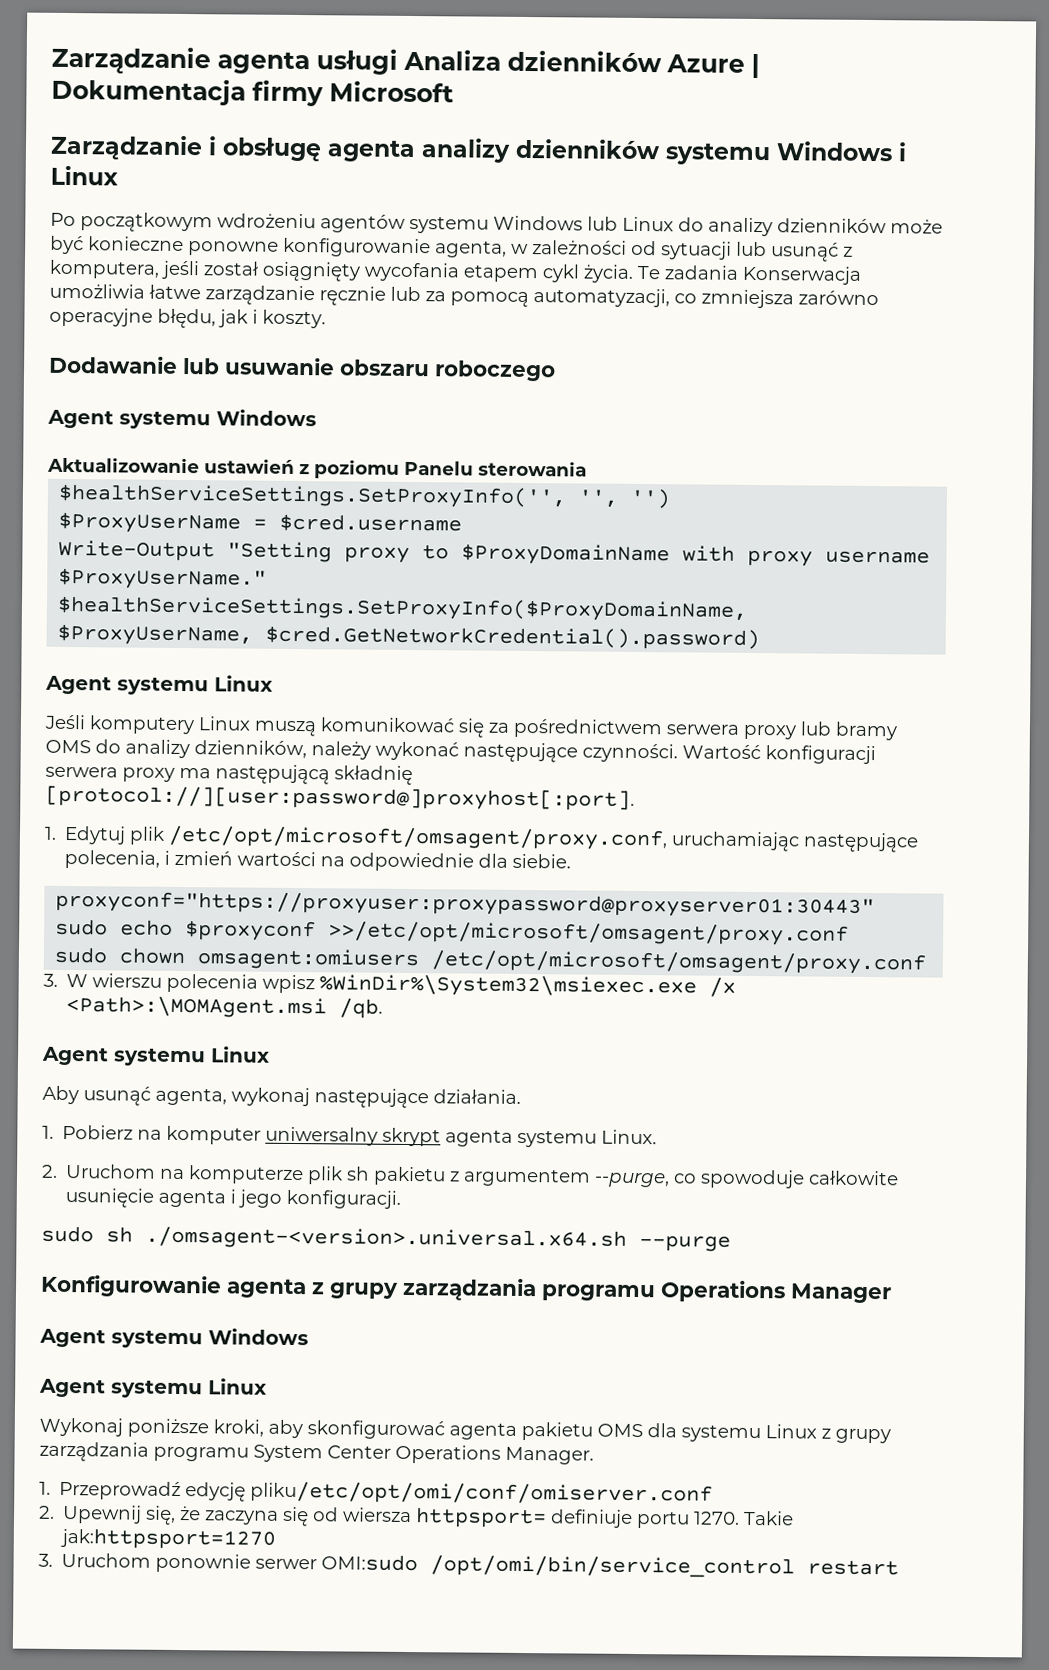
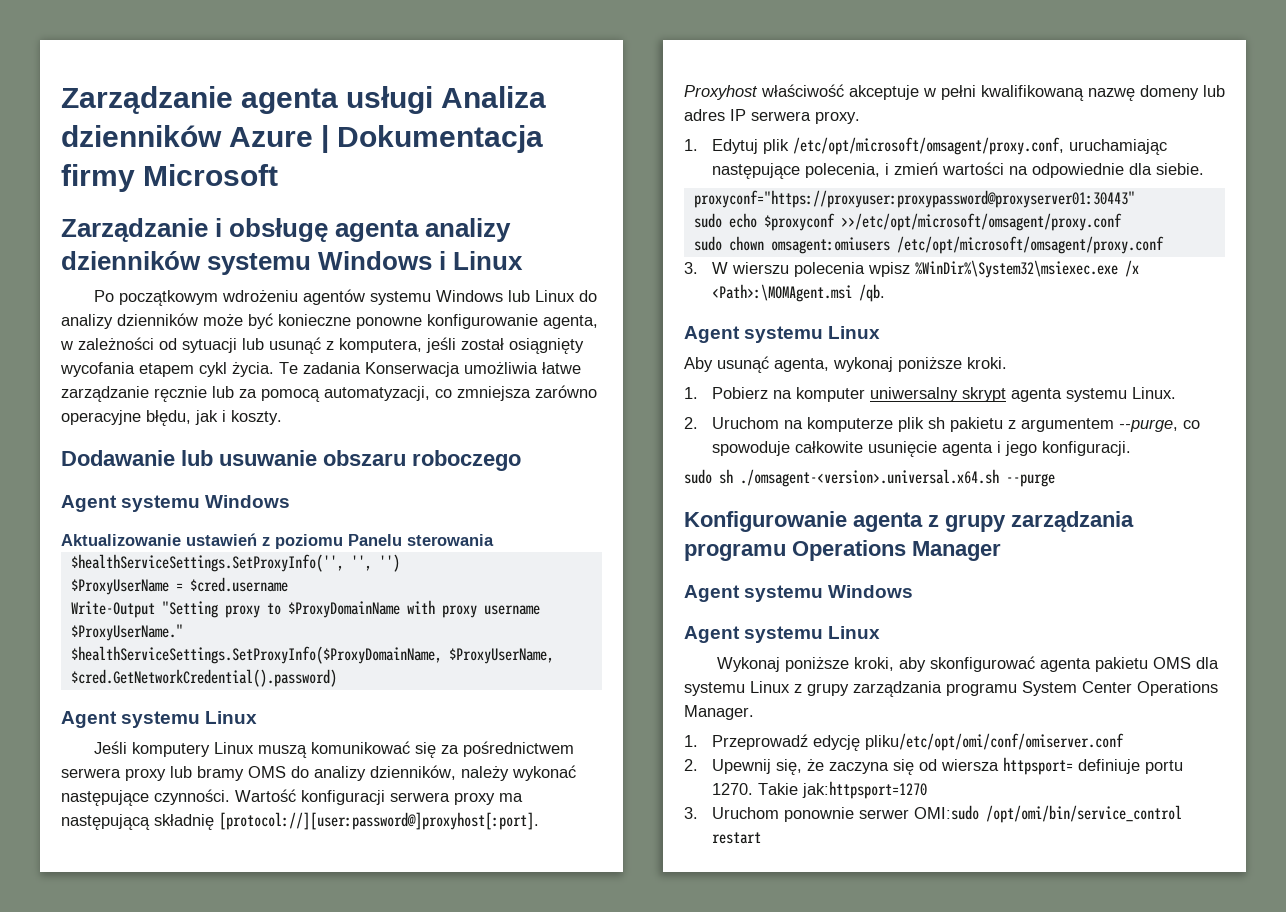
+ Proxyhost właściwość akceptuje w pełni kwalifikowaną nazwę domeny lub adres IP serwera proxy.
- Aby usunąć agenta, wykonaj następujące działania.
+ Aby usunąć agenta, wykonaj poniższe kroki.

